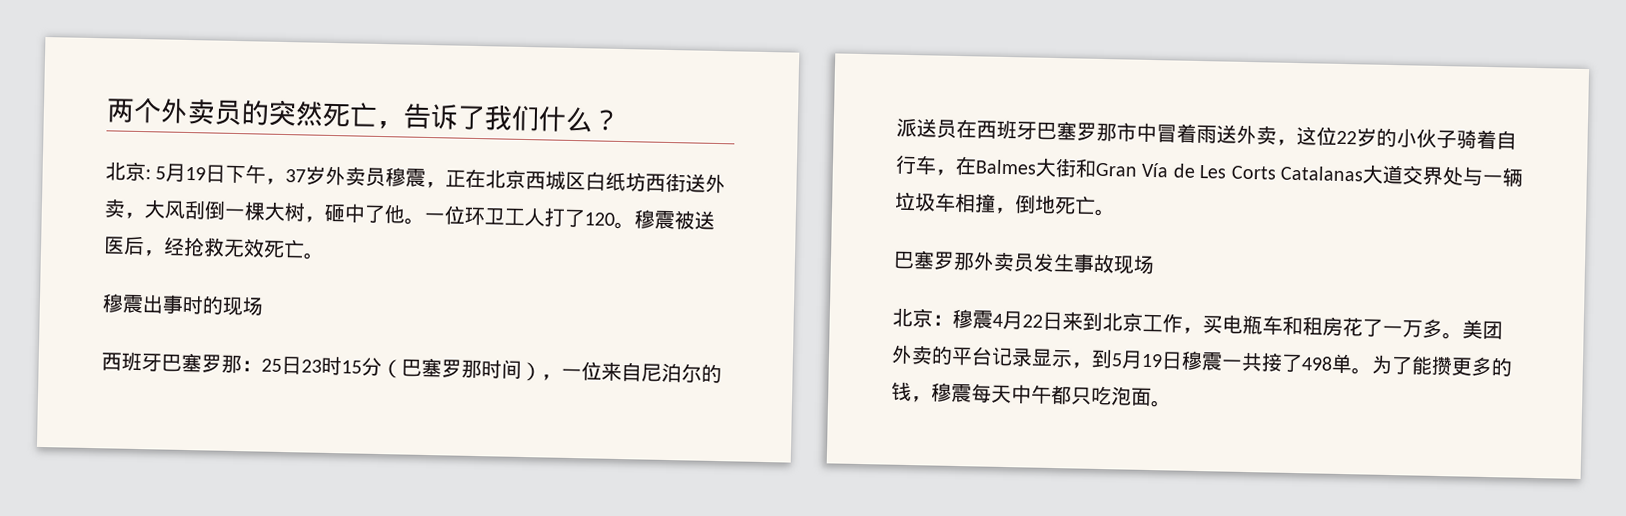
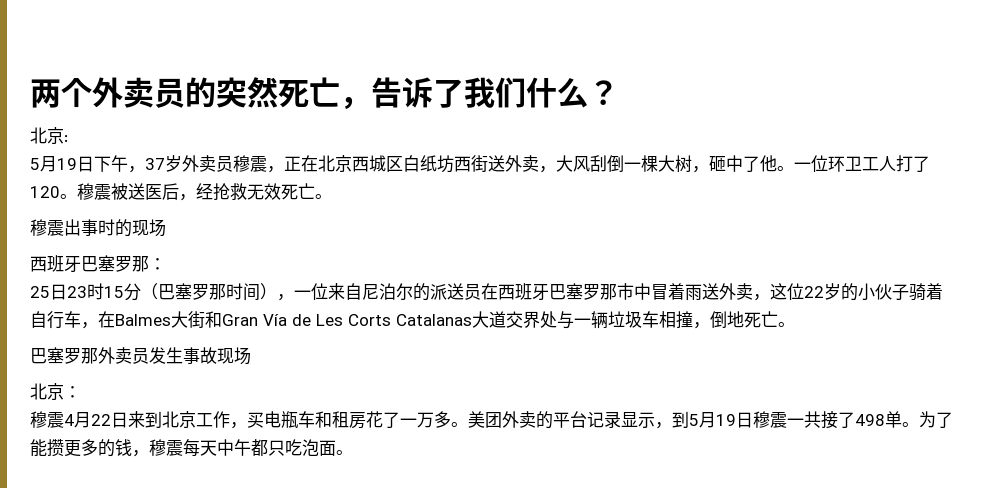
  两个外卖员的突然死亡，告诉了我们什么？
- 北京: 5月19日下午，37岁外卖员穆震，正在北京西城区白纸坊西街送外卖，大风刮倒一棵大树，砸中了他。
+ 北京:
+ 5月19日下午，37岁外卖员穆震，正在北京西城区白纸坊西街送外卖，大风刮倒一棵大树，砸中了他。
- 西班牙巴塞罗那：25日23时15分（巴塞罗那时间），一位来自尼泊尔的派送员在西班牙巴塞罗那市中冒着雨送外卖，这位22岁的小伙子骑着自行车，在Balmes大街和Gran Vía de Les Corts Catalanas大道交界处与一辆垃圾车相撞，倒地死亡。
+ 西班牙巴塞罗那：
+ 25日23时15分（巴塞罗那时间），一位来自尼泊尔的派送员在西班牙巴塞罗那市中冒着雨送外卖，这位22岁的小伙子骑着自行车，在Balmes大街和Gran Vía de Les Corts Catalanas大道交界处与一辆垃圾车相撞，倒地死亡。
  巴塞罗那外卖员发生事故现场
- 北京：穆震4月22日来到北京工作，买电瓶车和租房花了一万多。
+ 北京：
+ 穆震4月22日来到北京工作，买电瓶车和租房花了一万多。

